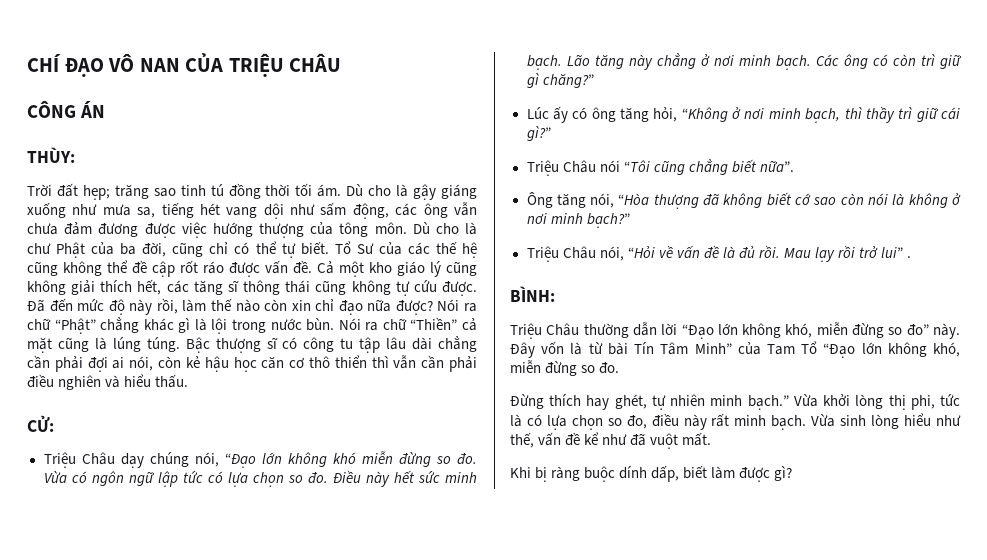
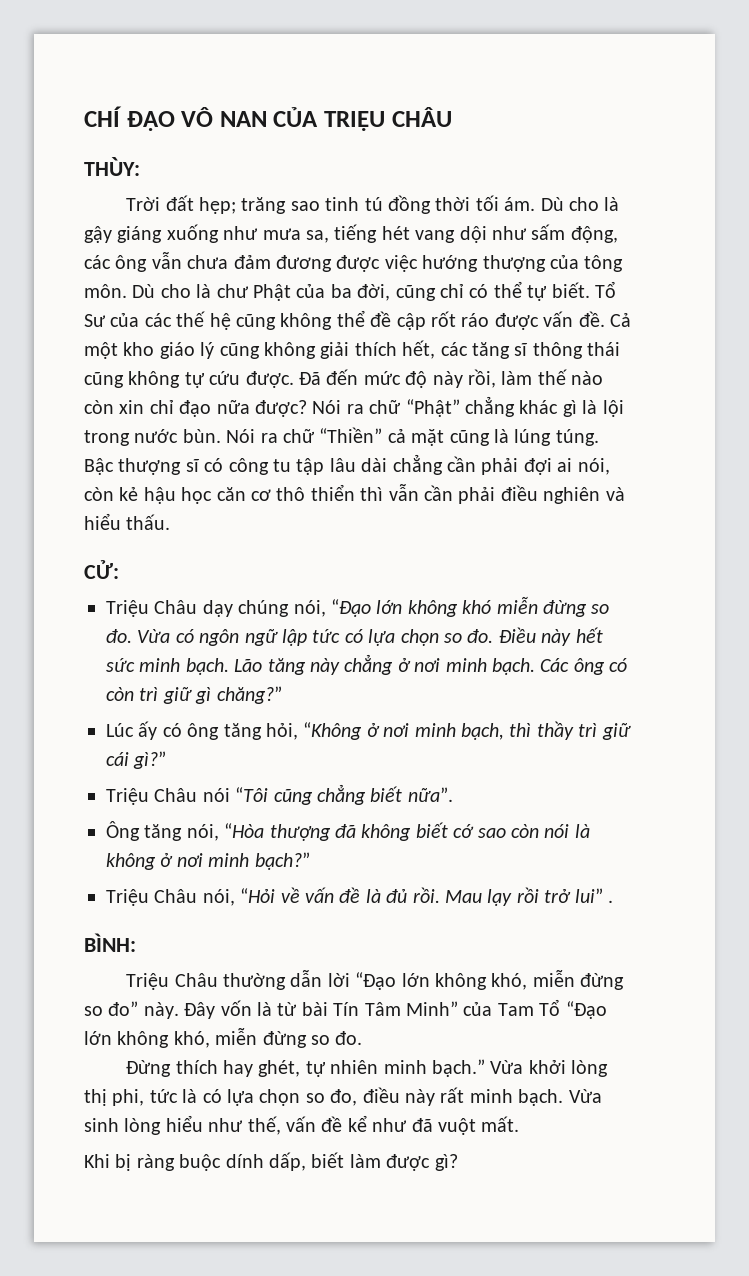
- CÔNG ÁN

